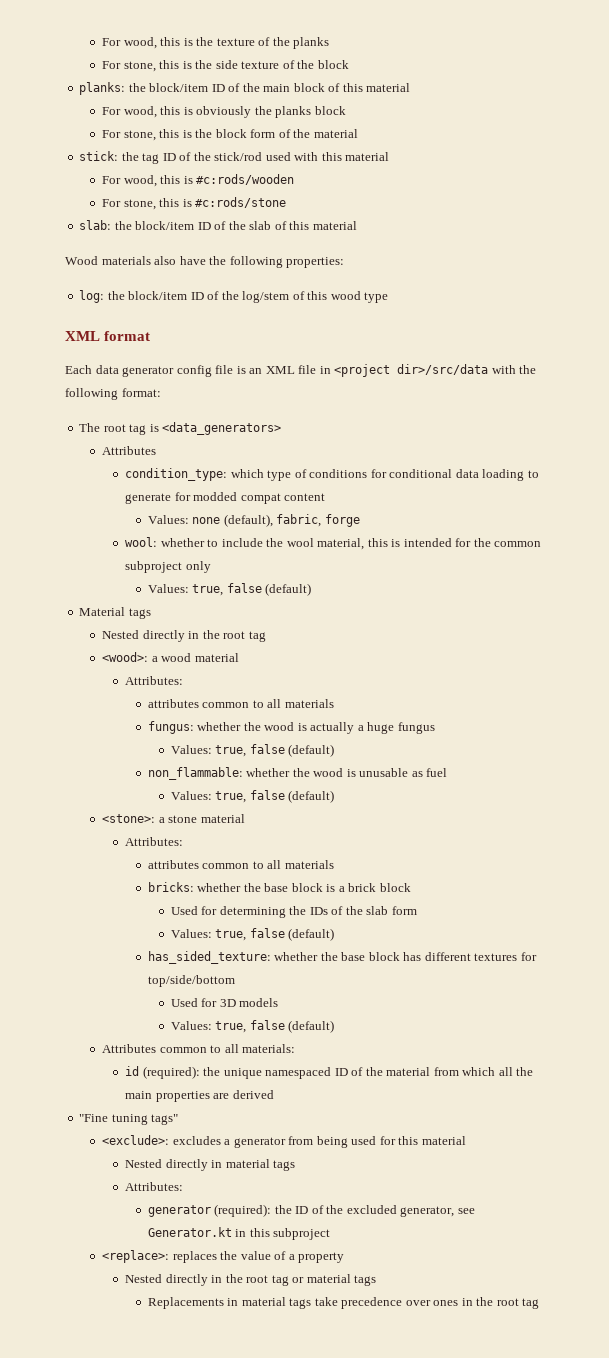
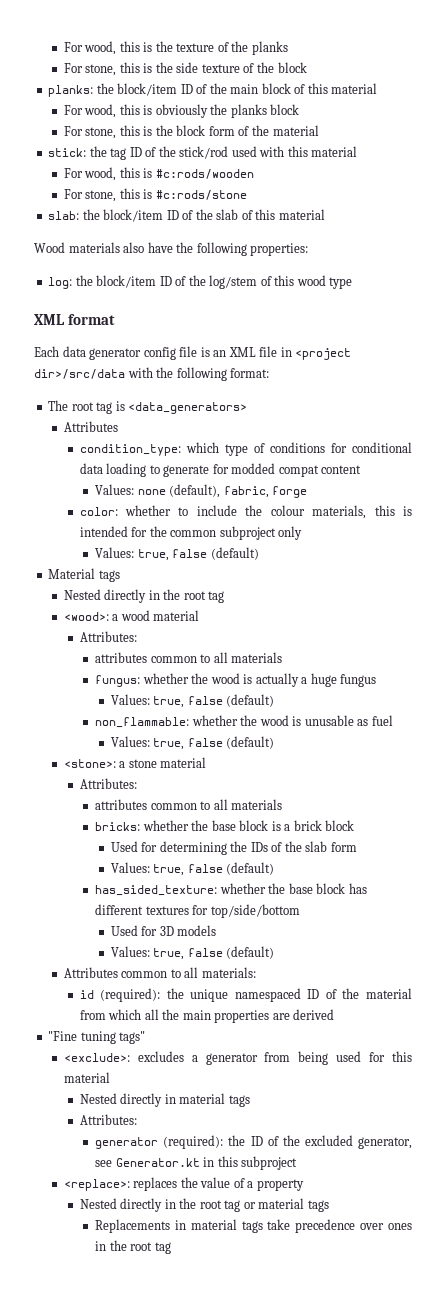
- wool: whether to include the wool material, this is intended for the common subproject only
+ color: whether to include the colour materials, this is intended for the common subproject only

